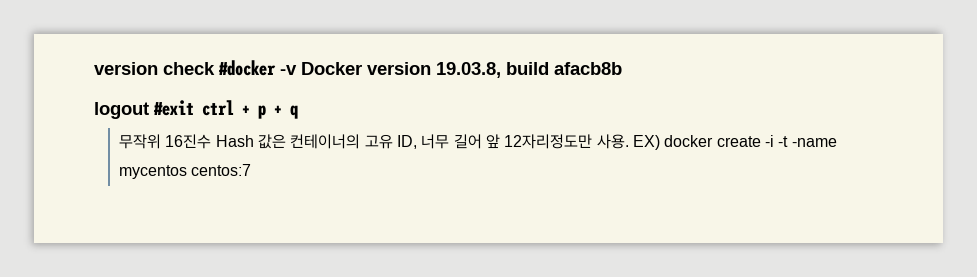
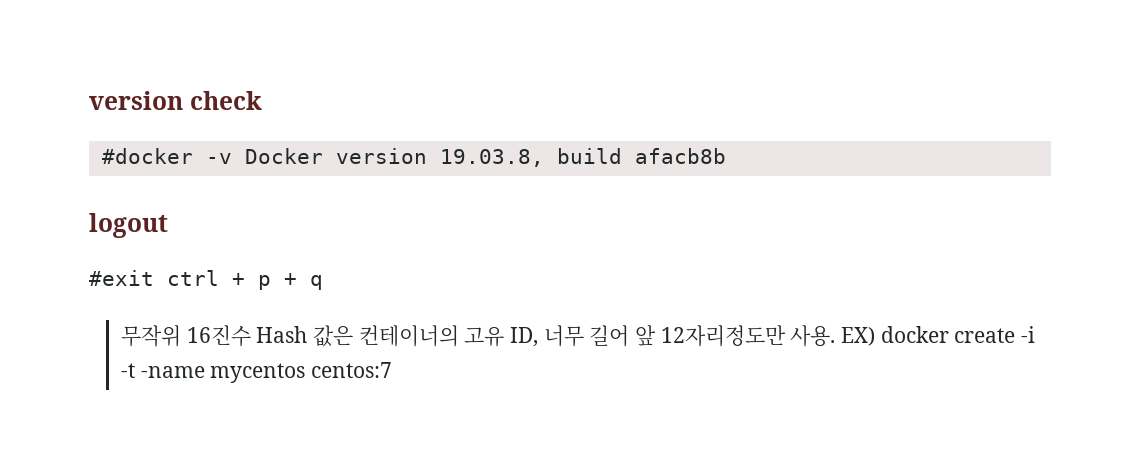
- version check #docker -v Docker version 19.03.8, build afacb8b
+ version check
+ #docker -v Docker version 19.03.8, build afacb8b
- logout #exit ctrl + p + q
+ logout
+ #exit ctrl + p + q

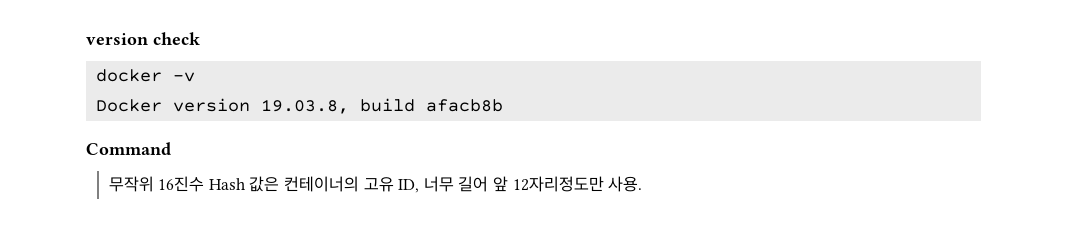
- #docker -v Docker version 19.03.8, build afacb8b
+ docker -v
+ Docker version 19.03.8, build afacb8b
- logout
- #exit ctrl + p + q
+ Command
- EX) docker create -i -t -name mycentos centos:7

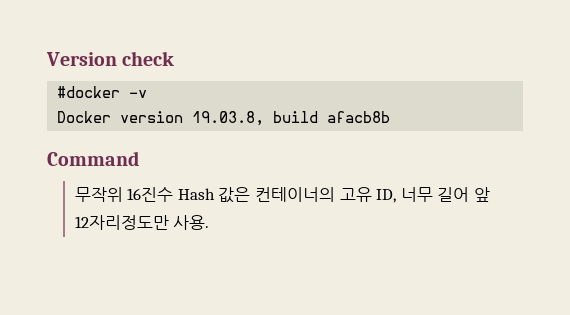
- version check
+ Version check
- docker -v
+ #docker -v

